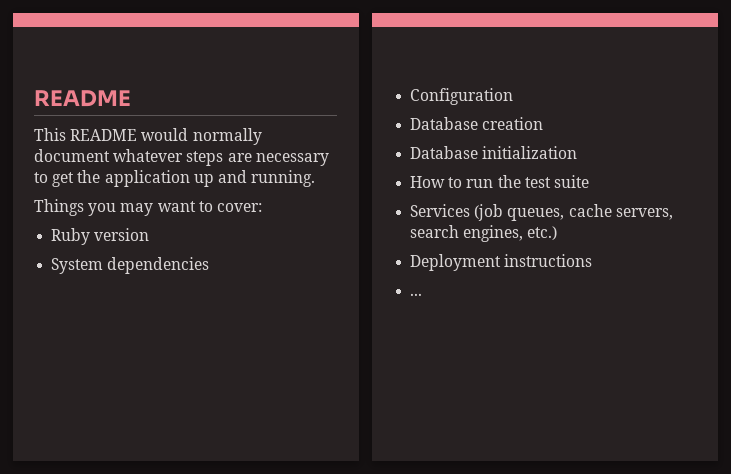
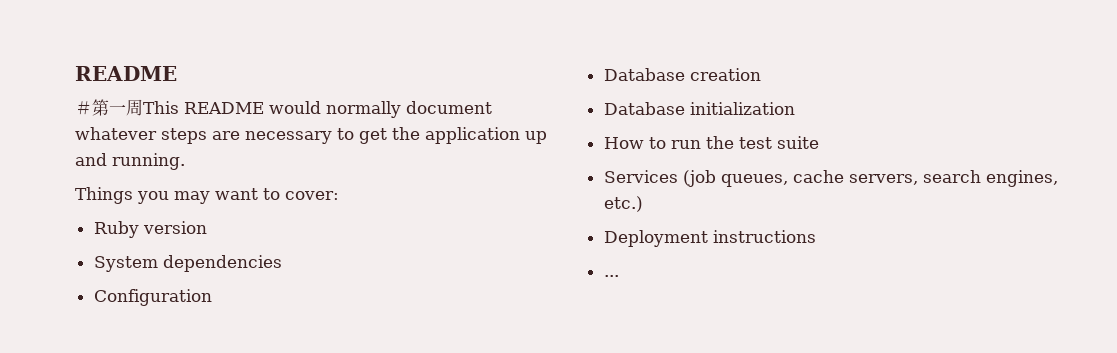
- This README would normally document whatever steps are necessary to get the application up and running.
+ ＃第一周This README would normally document whatever steps are necessary to get the application up and running.

